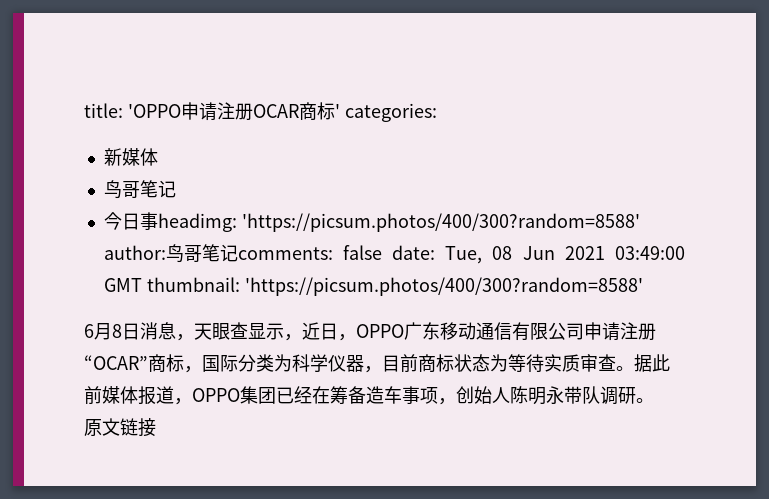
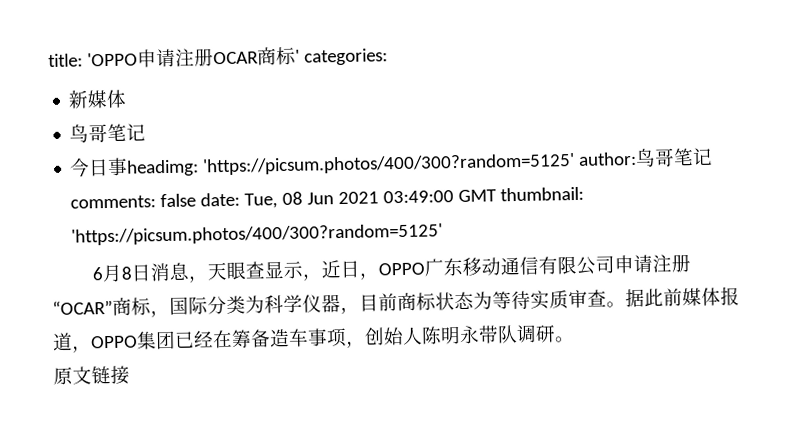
- 今日事headimg: 'https://picsum.photos/400/300?random=8588' author:鸟哥笔记comments: false date: Tue, 08 Jun 2021 03:49:00 GMT thumbnail: 'https://picsum.photos/400/300?random=8588'
+ 今日事headimg: 'https://picsum.photos/400/300?random=5125' author:鸟哥笔记comments: false date: Tue, 08 Jun 2021 03:49:00 GMT thumbnail: 'https://picsum.photos/400/300?random=5125'

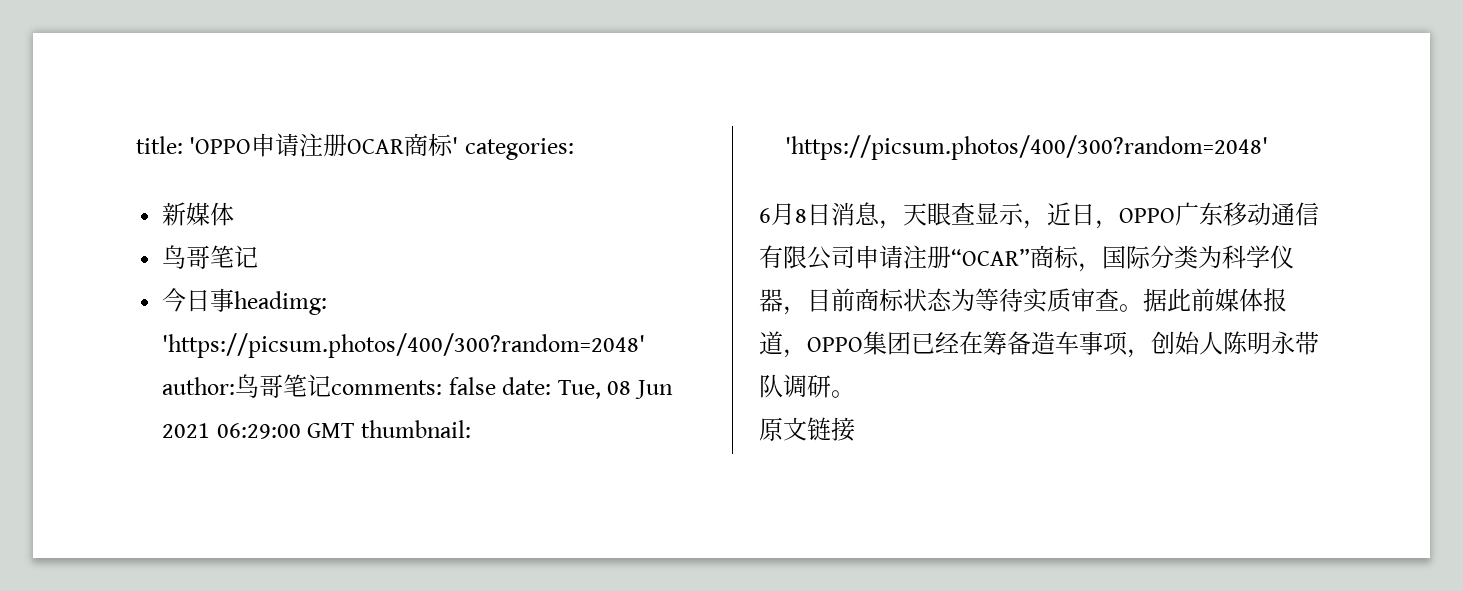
- 今日事headimg: 'https://picsum.photos/400/300?random=5125' author:鸟哥笔记comments: false date: Tue, 08 Jun 2021 03:49:00 GMT thumbnail: 'https://picsum.photos/400/300?random=5125'
+ 今日事headimg: 'https://picsum.photos/400/300?random=2048' author:鸟哥笔记comments: false date: Tue, 08 Jun 2021 06:29:00 GMT thumbnail: 'https://picsum.photos/400/300?random=2048'

